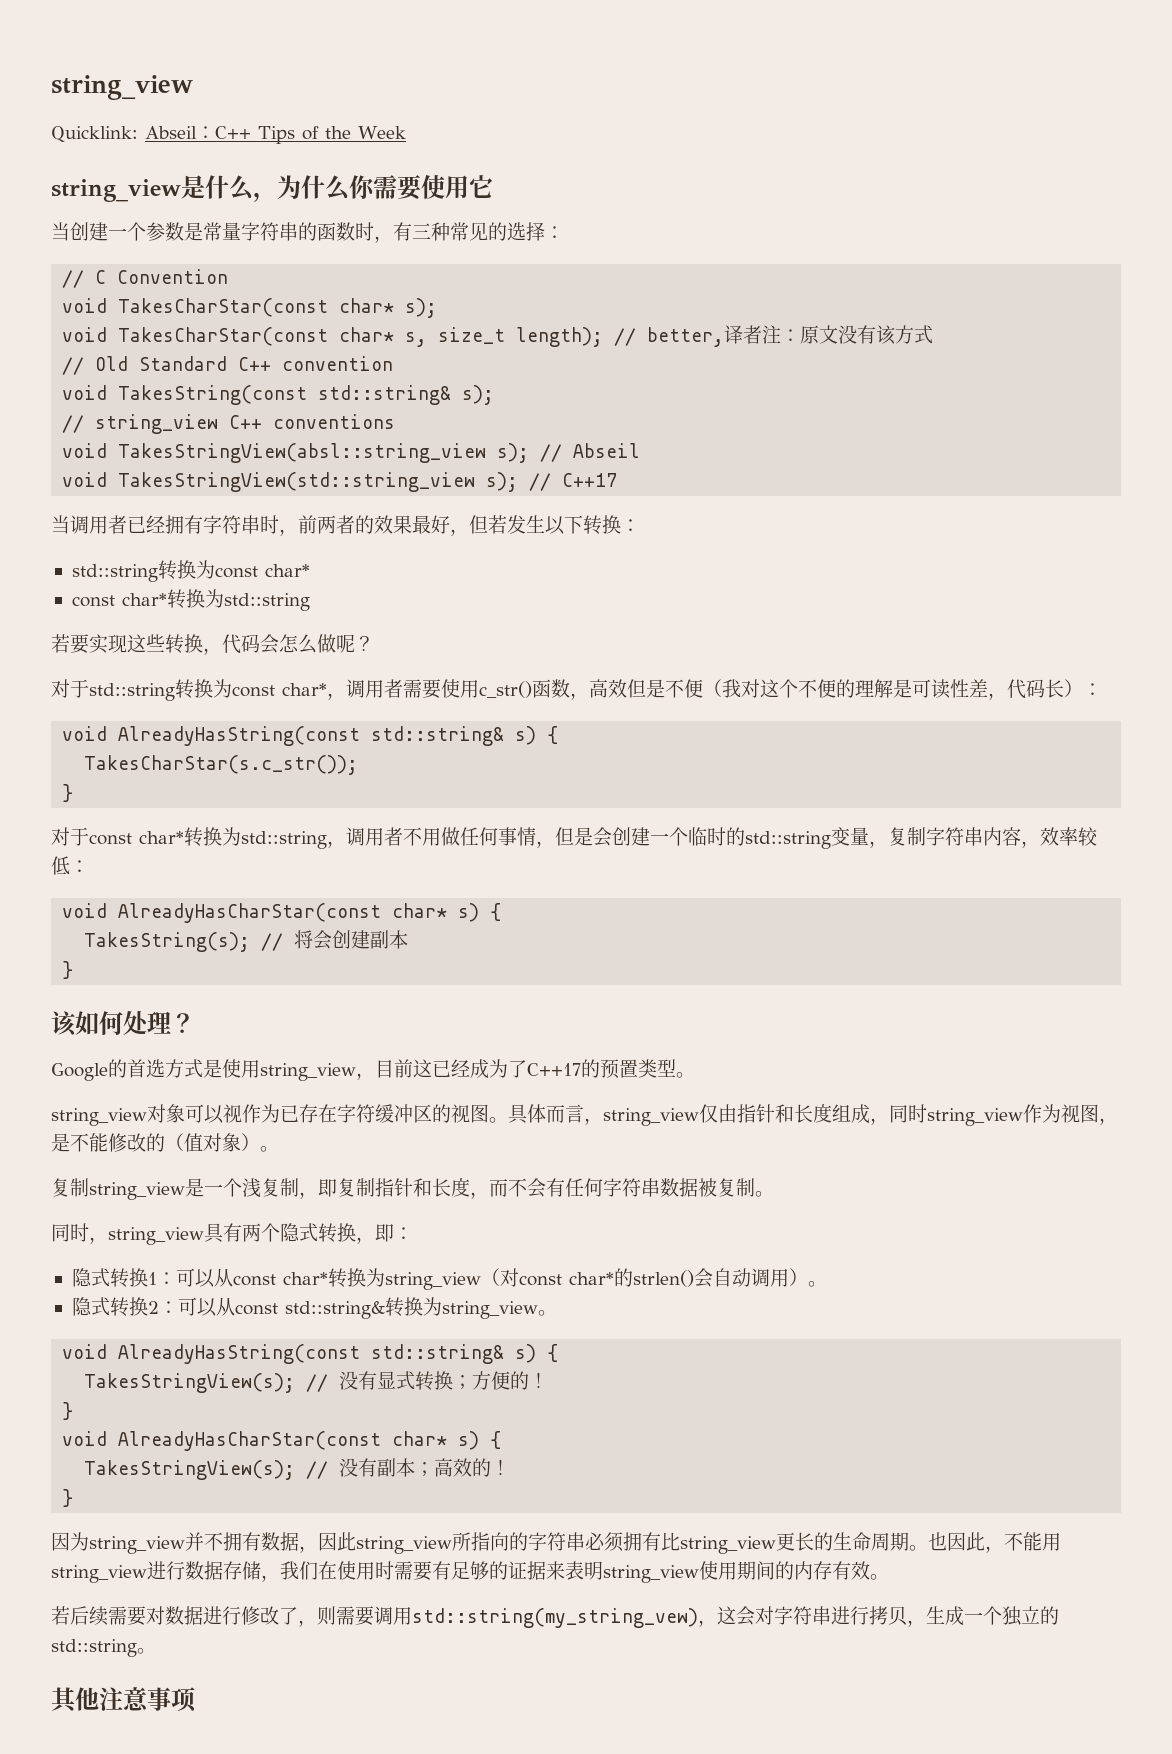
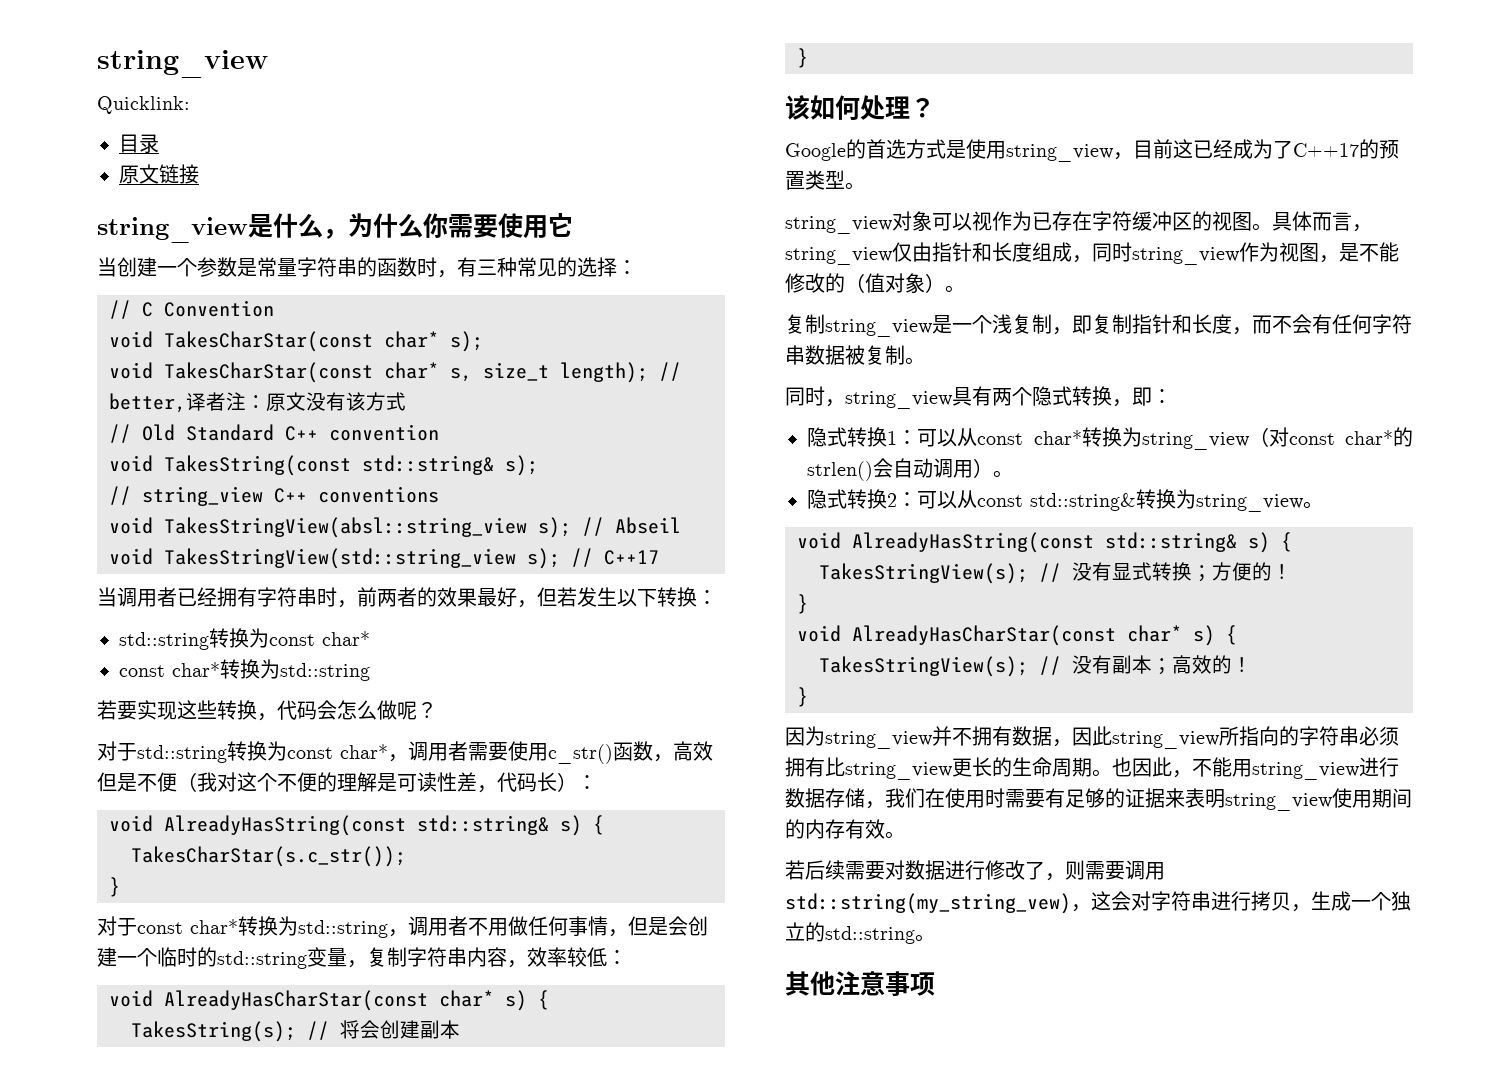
- Quicklink: Abseil：C++ Tips of the Week
+ Quicklink:
+ 目录
+ 原文链接

